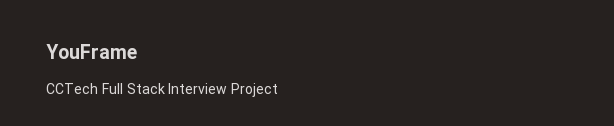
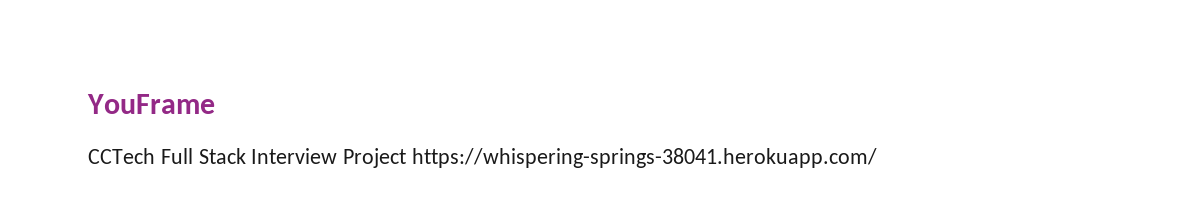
- CCTech Full Stack Interview Project
+ CCTech Full Stack Interview Project https://whispering-springs-38041.herokuapp.com/

